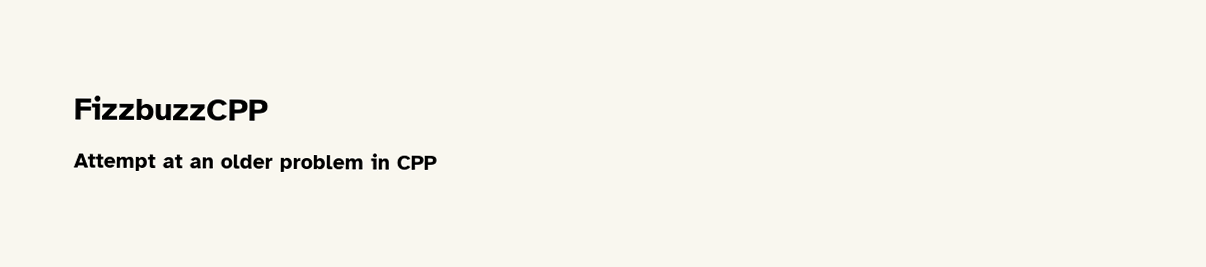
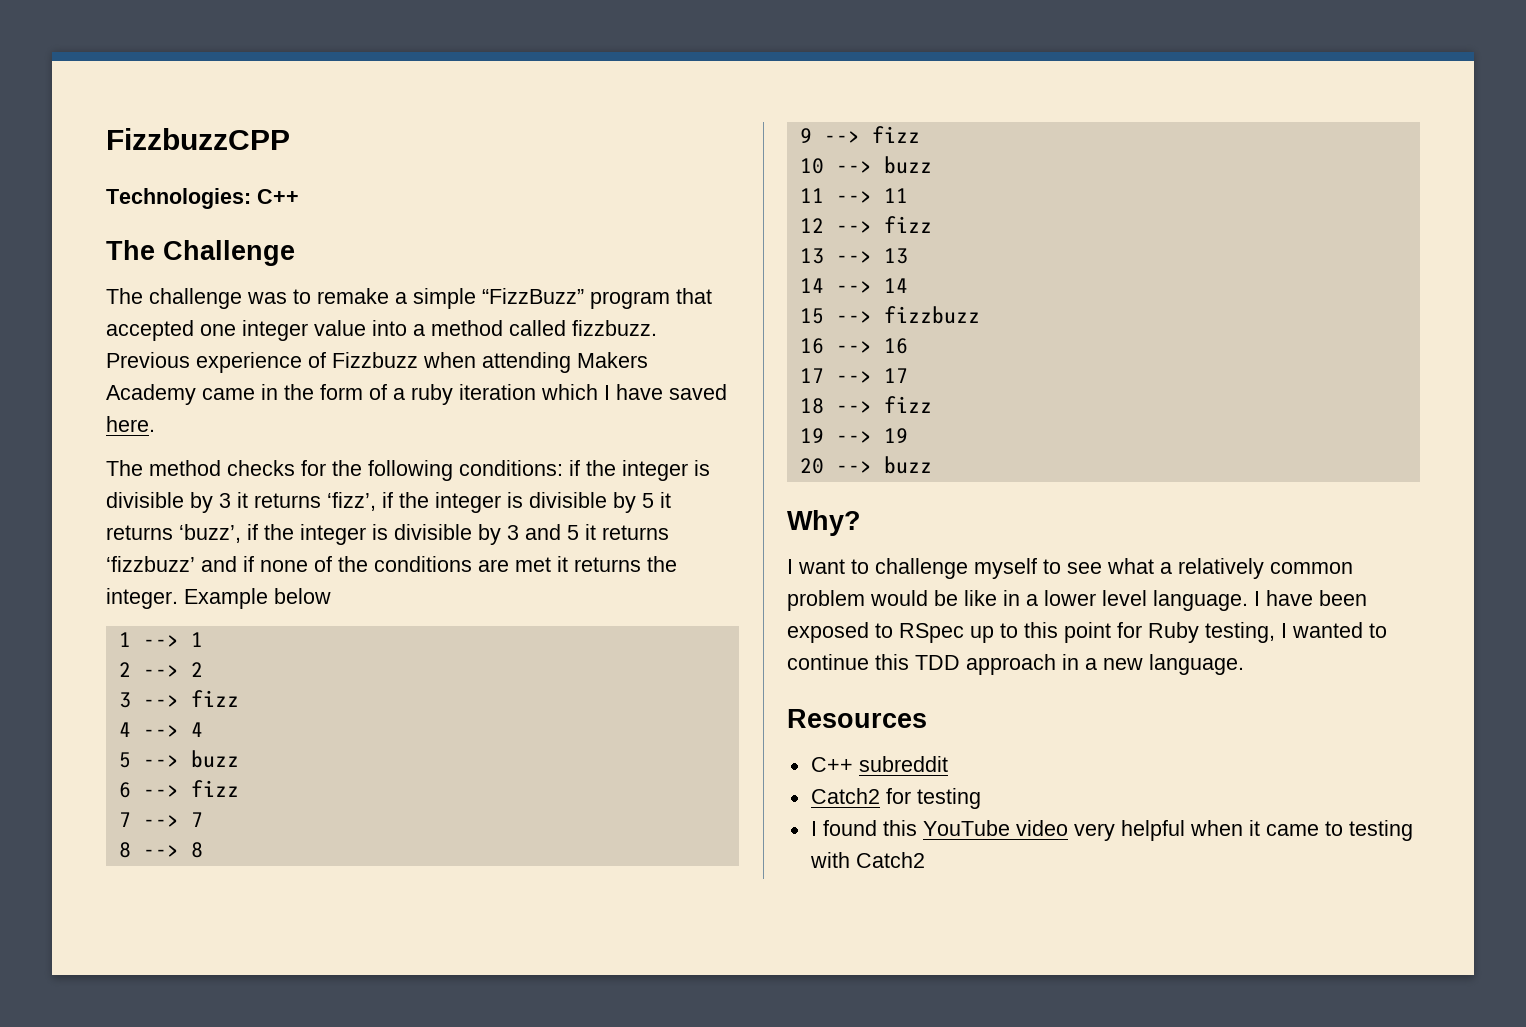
- Attempt at an older problem in CPP
+ Technologies: C++
+ The Challenge
+ The challenge was to remake a simple “FizzBuzz” program that accepted one integer value into a method called fizzbuzz. Previous experience of Fizzbuzz when attending Makers Academy came in the form of a ruby iteration which I have saved here.
+ The method checks for the following conditions: if the integer is divisible by 3 it returns ‘fizz’, if the integer is divisible by 5 it returns ‘buzz’, if the integer is divisible by 3 and 5 it returns ‘fizzbuzz’ and if none of the conditions are met it returns the integer. Example below
+ 1 --> 1
+ 2 --> 2
+ 3 --> fizz
+ 4 --> 4
+ 5 --> buzz
+ 6 --> fizz
+ 7 --> 7
+ 8 --> 8
+ 9 --> fizz
+ 10 --> buzz
+ 11 --> 11
+ 12 --> fizz
+ 13 --> 13
+ 14 --> 14
+ 15 --> fizzbuzz
+ 16 --> 16
+ 17 --> 17
+ 18 --> fizz
+ 19 --> 19
+ 20 --> buzz
+ Why?
+ I want to challenge myself to see what a relatively common problem would be like in a lower level language. I have been exposed to RSpec up to this point for Ruby testing, I wanted to continue this TDD approach in a new language.
+ Resources
+ C++ subreddit
+ Catch2 for testing
+ I found this YouTube video very helpful when it came to testing with Catch2

